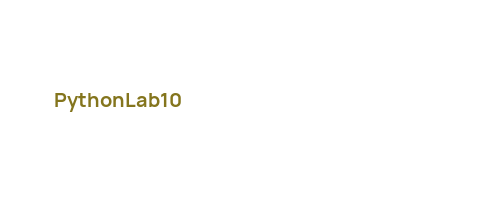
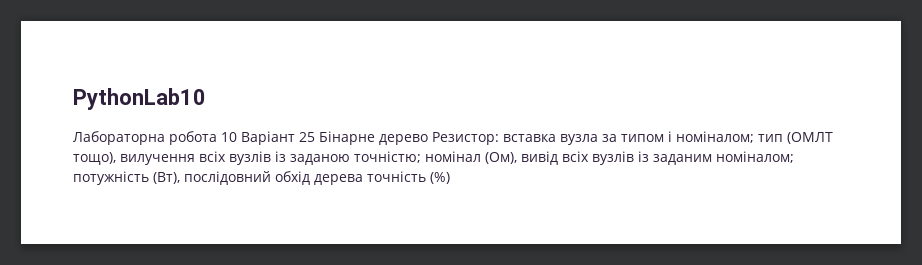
+ Лабораторна робота 10 Варіант 25 Бінарне дерево Резистор: вставка вузла за типом і номіналом; тип (ОМЛТ тощо), вилучення всіх вузлів із заданою точністю; номінал (Ом), вивід всіх вузлів із заданим номіналом; потужність (Вт), послідовний обхід дерева точність (%)

